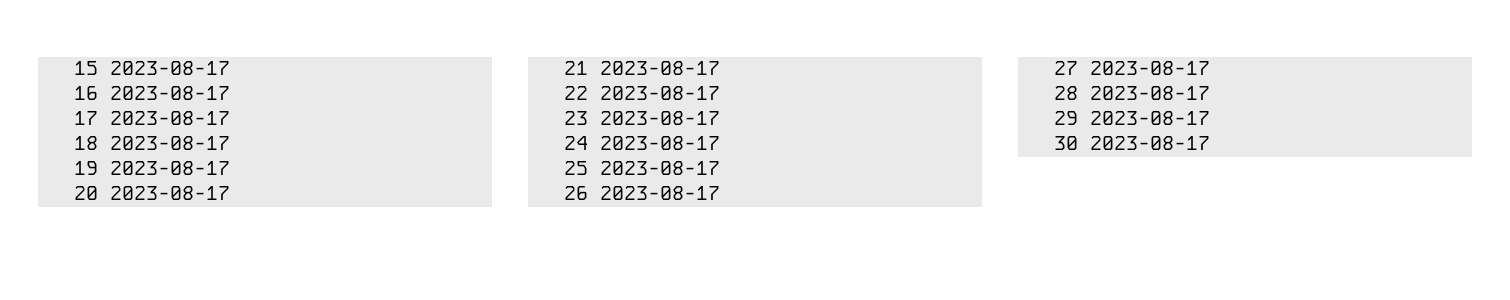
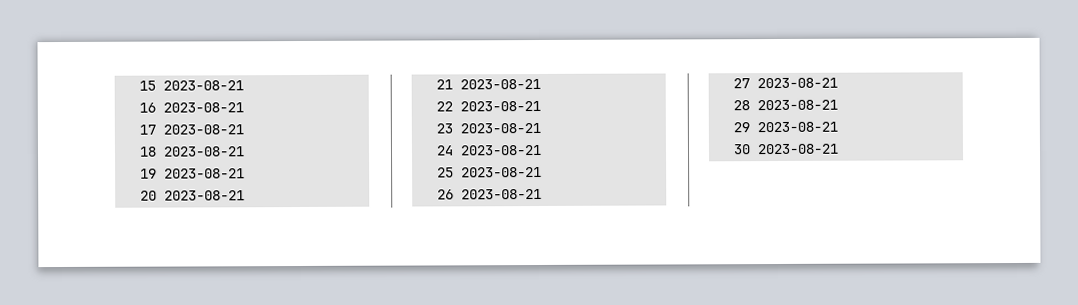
- 15 2023-08-17
+ 15 2023-08-21
- 16 2023-08-17
+ 16 2023-08-21
- 17 2023-08-17
+ 17 2023-08-21
- 18 2023-08-17
+ 18 2023-08-21
- 19 2023-08-17
+ 19 2023-08-21
- 20 2023-08-17
+ 20 2023-08-21
- 21 2023-08-17
+ 21 2023-08-21
- 22 2023-08-17
+ 22 2023-08-21
- 23 2023-08-17
+ 23 2023-08-21
- 24 2023-08-17
+ 24 2023-08-21
- 25 2023-08-17
+ 25 2023-08-21
- 26 2023-08-17
+ 26 2023-08-21
- 27 2023-08-17
+ 27 2023-08-21
- 28 2023-08-17
+ 28 2023-08-21
- 29 2023-08-17
+ 29 2023-08-21
- 30 2023-08-17
+ 30 2023-08-21

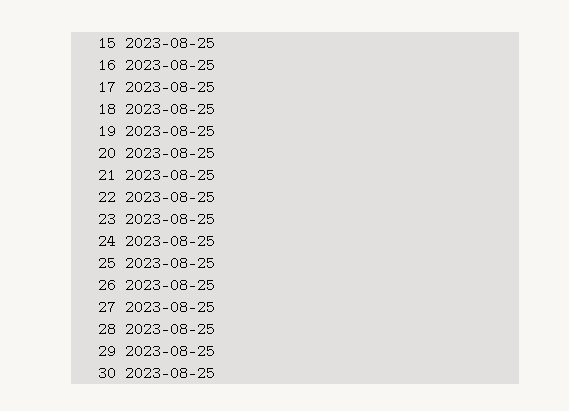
- 15 2023-08-21
+ 15 2023-08-25
- 16 2023-08-21
+ 16 2023-08-25
- 17 2023-08-21
+ 17 2023-08-25
- 18 2023-08-21
+ 18 2023-08-25
- 19 2023-08-21
+ 19 2023-08-25
- 20 2023-08-21
+ 20 2023-08-25
- 21 2023-08-21
+ 21 2023-08-25
- 22 2023-08-21
+ 22 2023-08-25
- 23 2023-08-21
+ 23 2023-08-25
- 24 2023-08-21
+ 24 2023-08-25
- 25 2023-08-21
+ 25 2023-08-25
- 26 2023-08-21
+ 26 2023-08-25
- 27 2023-08-21
+ 27 2023-08-25
- 28 2023-08-21
+ 28 2023-08-25
- 29 2023-08-21
+ 29 2023-08-25
- 30 2023-08-21
+ 30 2023-08-25

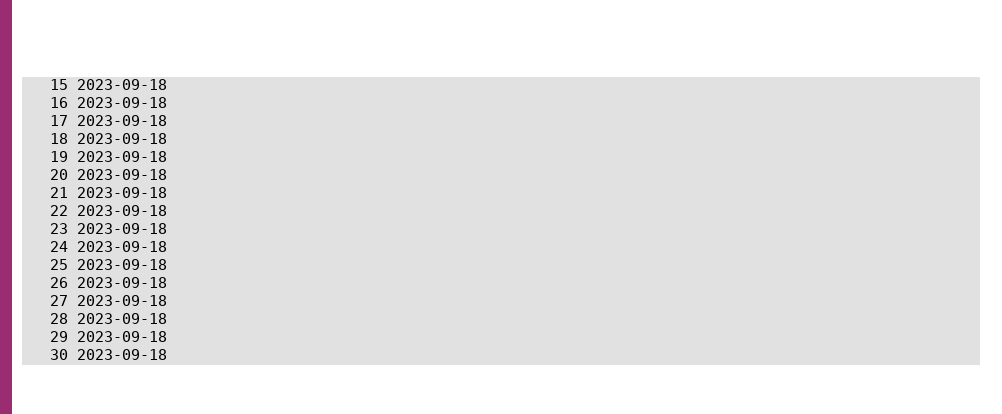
- 15 2023-08-25
+ 15 2023-09-18
- 16 2023-08-25
+ 16 2023-09-18
- 17 2023-08-25
+ 17 2023-09-18
- 18 2023-08-25
+ 18 2023-09-18
- 19 2023-08-25
+ 19 2023-09-18
- 20 2023-08-25
+ 20 2023-09-18
- 21 2023-08-25
+ 21 2023-09-18
- 22 2023-08-25
+ 22 2023-09-18
- 23 2023-08-25
+ 23 2023-09-18
- 24 2023-08-25
+ 24 2023-09-18
- 25 2023-08-25
+ 25 2023-09-18
- 26 2023-08-25
+ 26 2023-09-18
- 27 2023-08-25
+ 27 2023-09-18
- 28 2023-08-25
+ 28 2023-09-18
- 29 2023-08-25
+ 29 2023-09-18
- 30 2023-08-25
+ 30 2023-09-18

